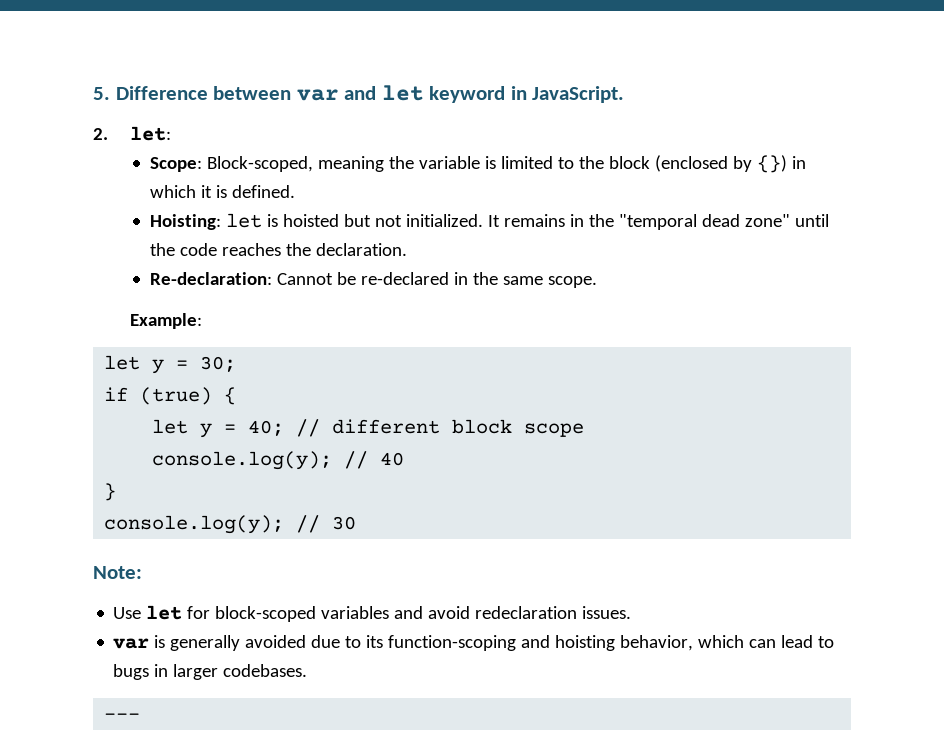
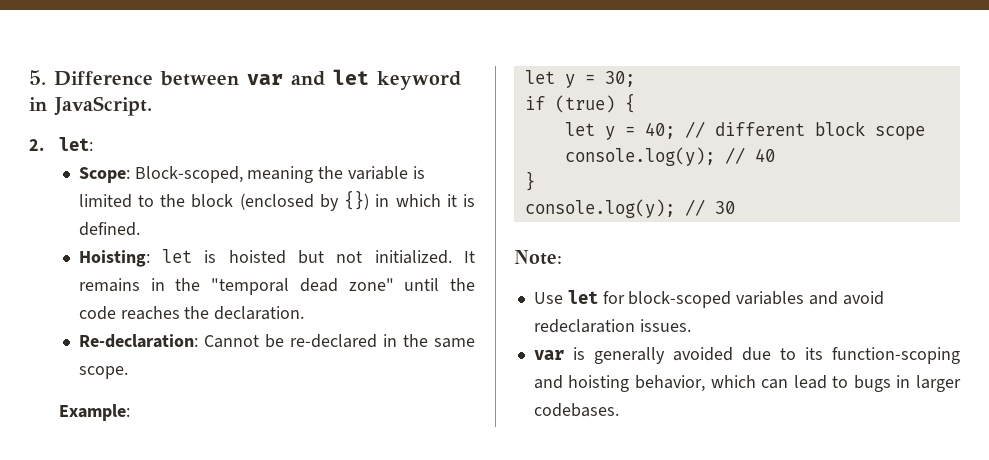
- ---

